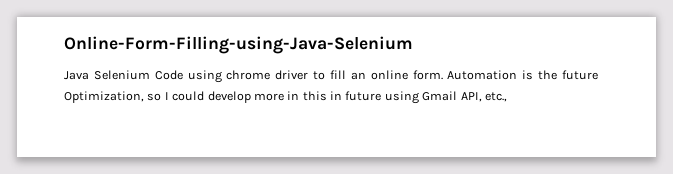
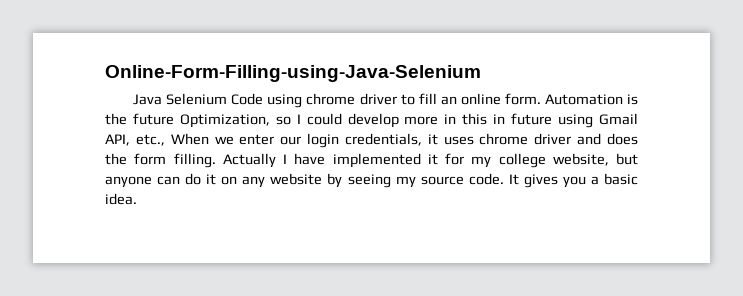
- Automation is the future Optimization, so I could develop more in this in future using Gmail API, etc.,
+ Automation is the future Optimization, so I could develop more in this in future using Gmail API, etc., When we enter our login credentials, it uses chrome driver and does the form filling. Actually I have implemented it for my college website, but anyone can do it on any website by seeing my source code. It gives you a basic idea.

